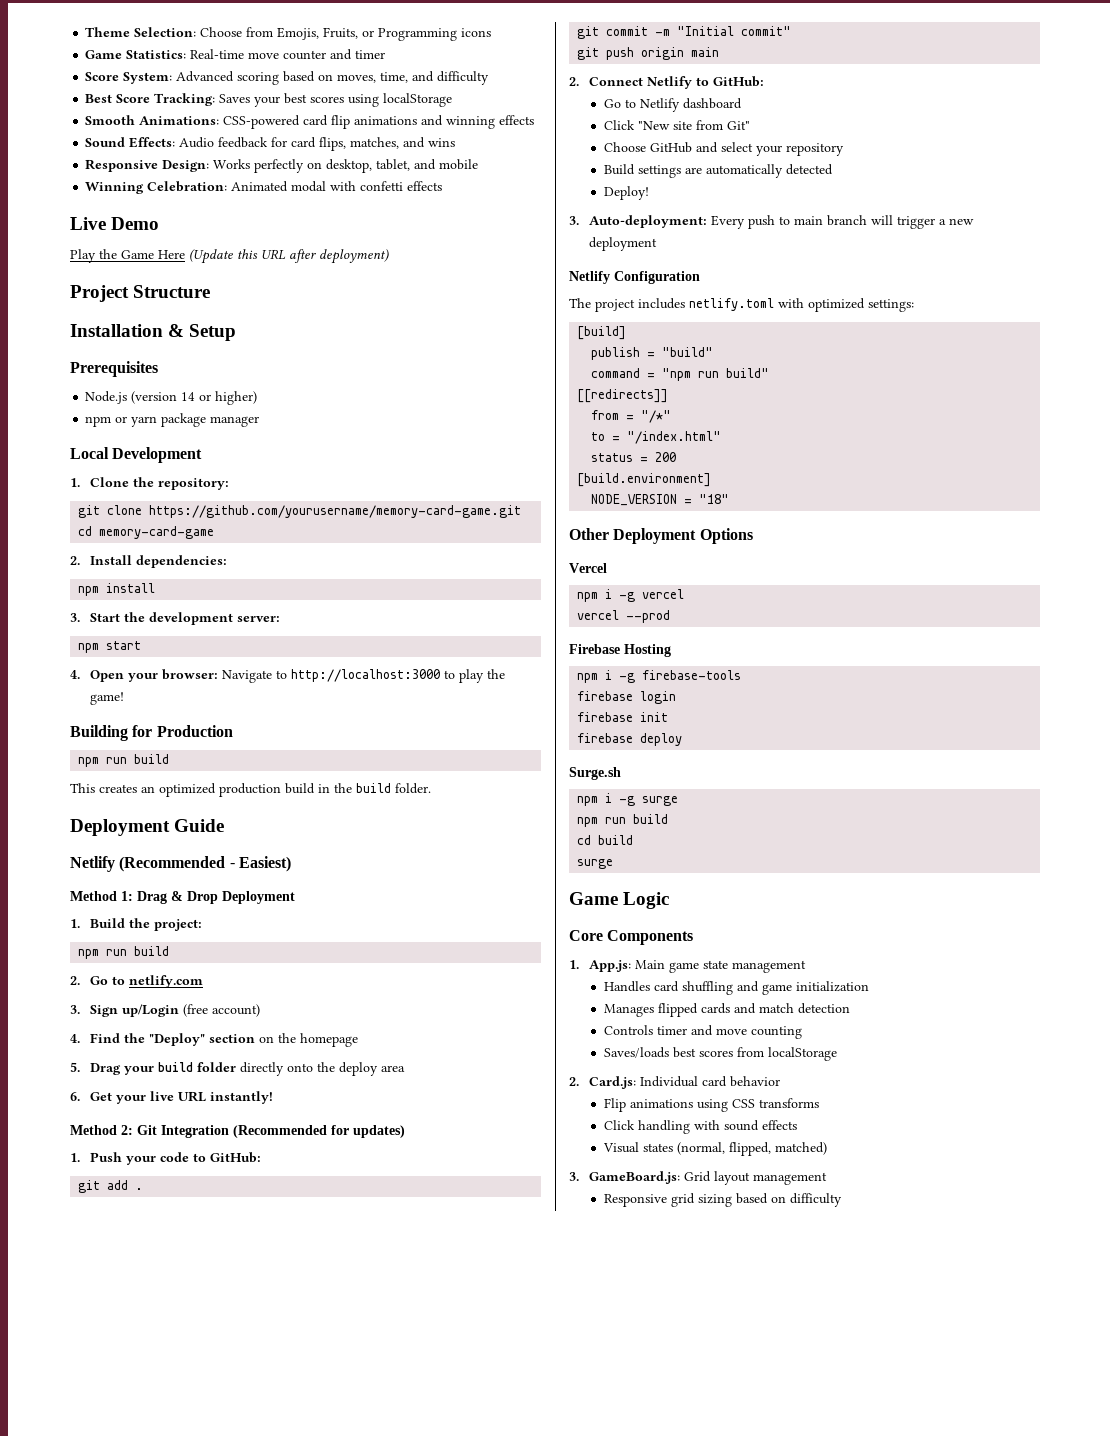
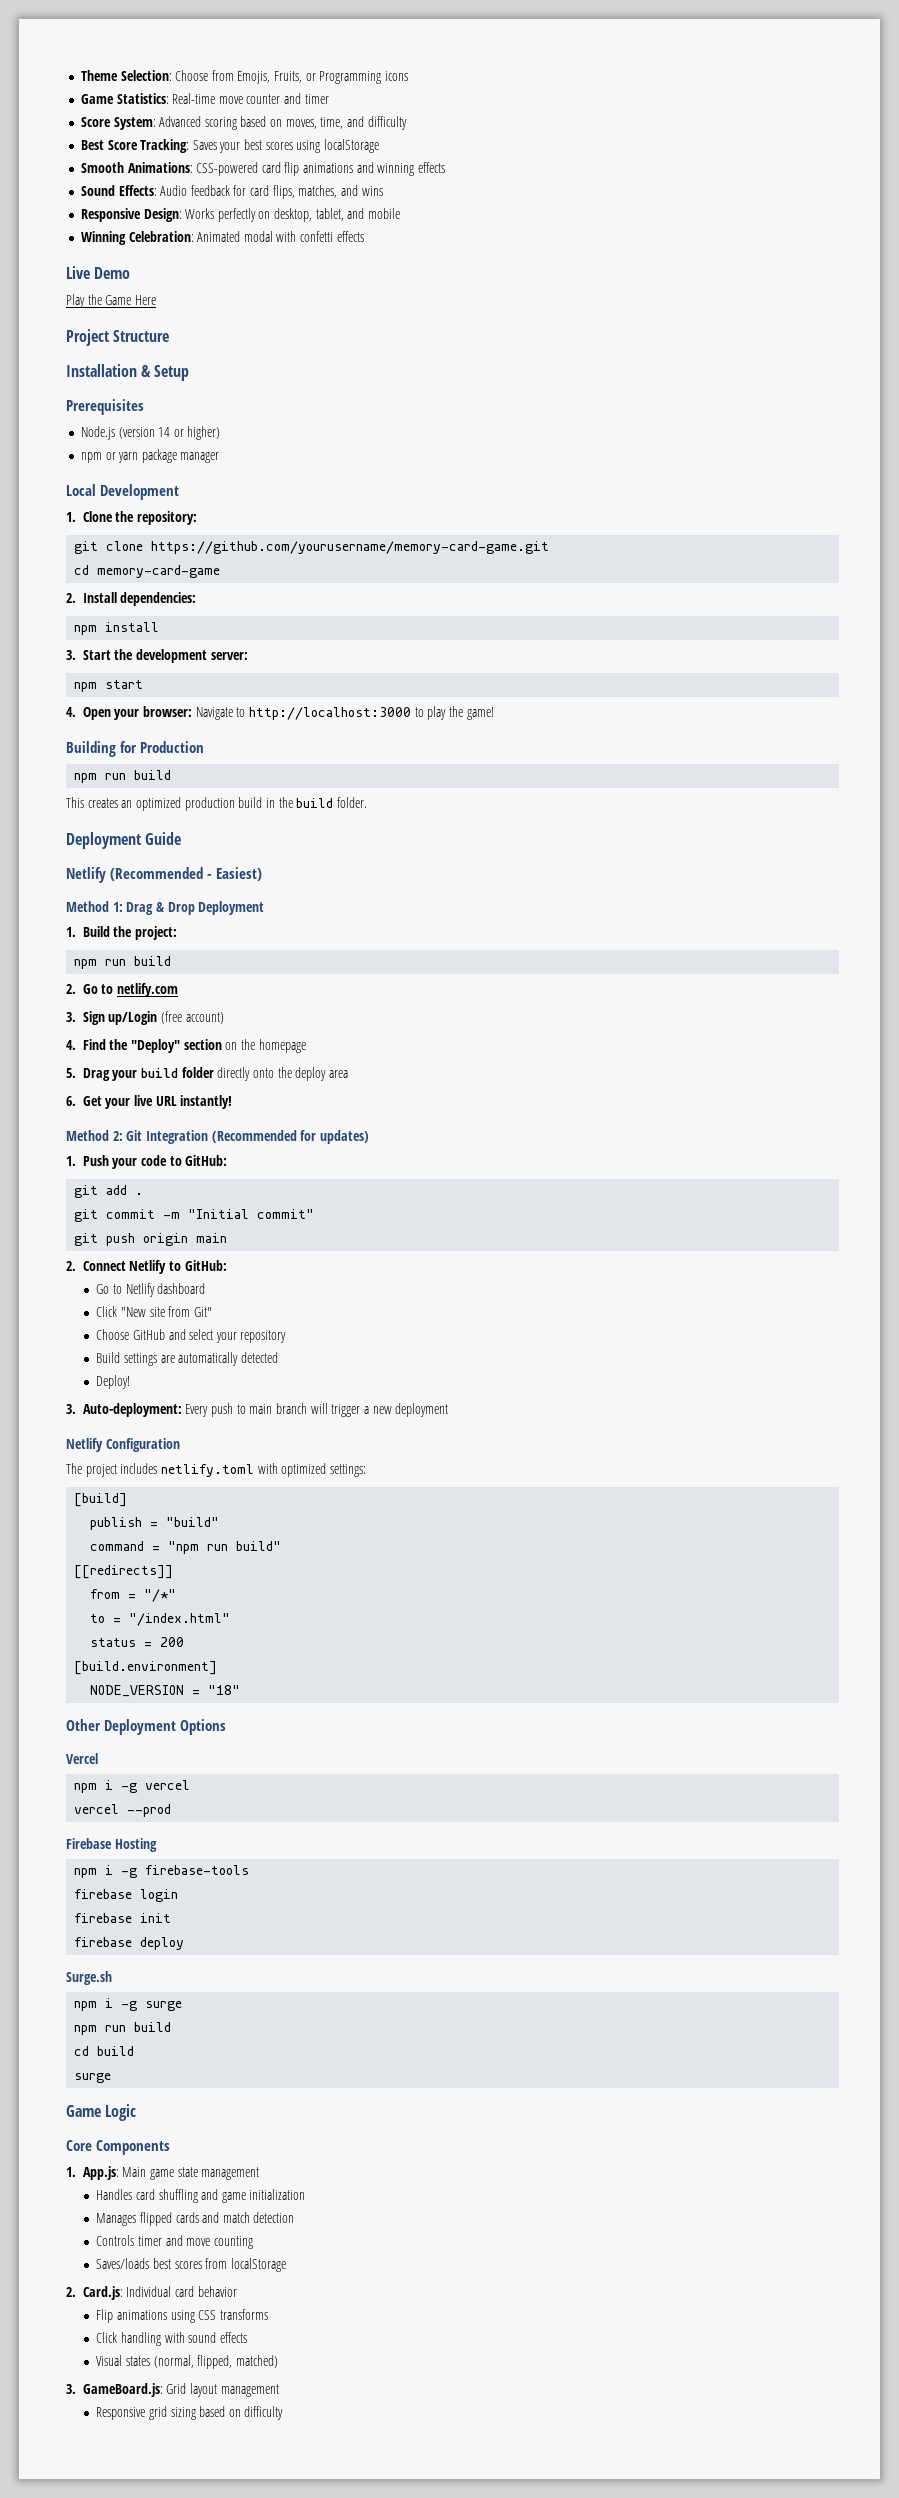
- Play the Game Here (Update this URL after deployment)
+ Play the Game Here

